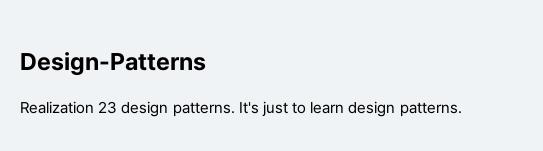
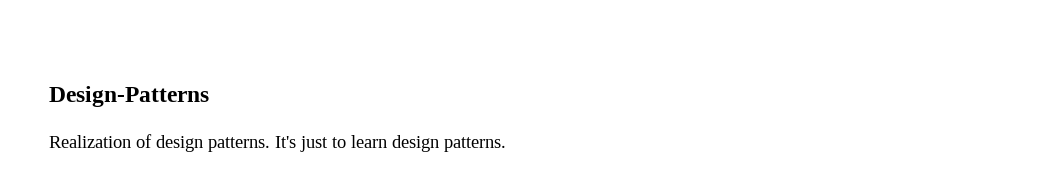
- Realization 23 design patterns.
+ Realization of design patterns.

